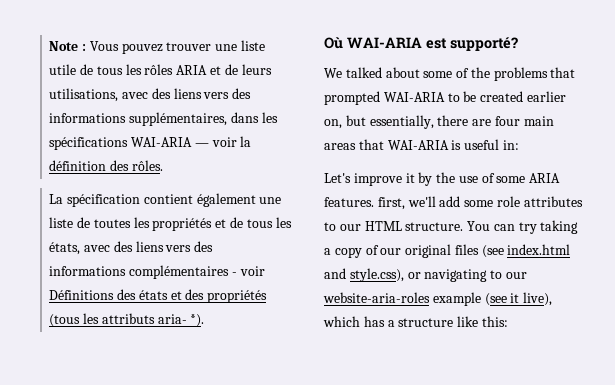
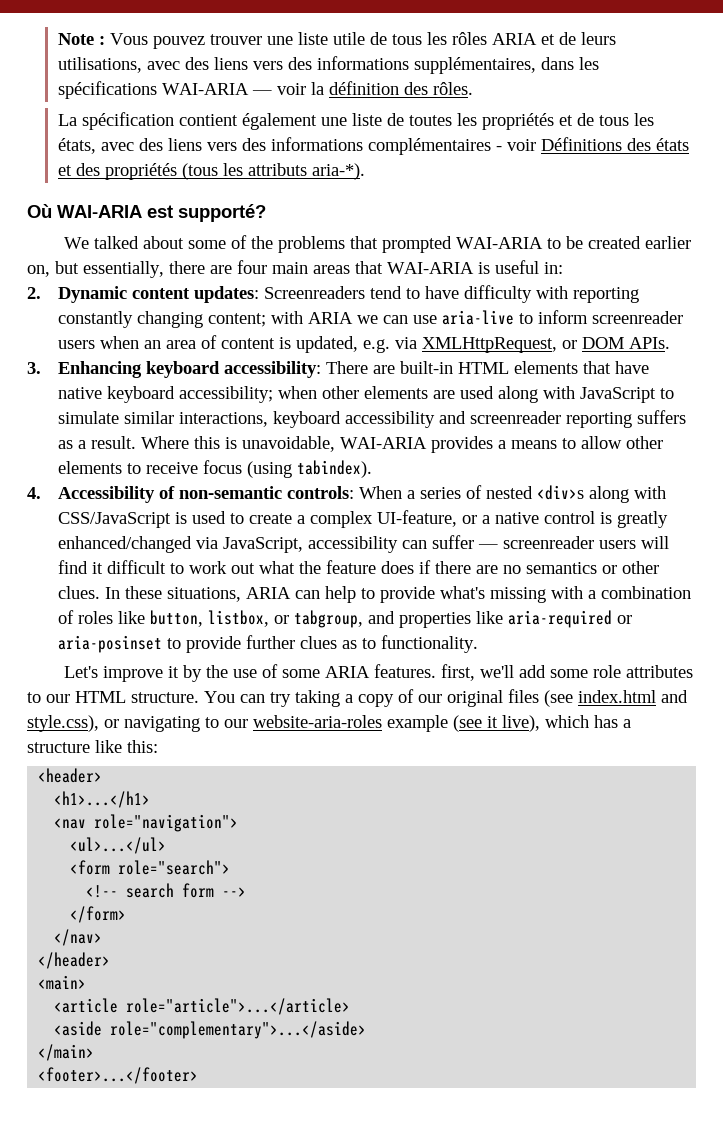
- La spécification contient également une liste de toutes les propriétés et de tous les états, avec des liens vers des informations complémentaires - voir Définitions des états et des propriétés (tous les attributs aria- *).
+ La spécification contient également une liste de toutes les propriétés et de tous les états, avec des liens vers des informations complémentaires - voir Définitions des états et des propriétés (tous les attributs aria-*).
+ 2. Dynamic content updates: Screenreaders tend to have difficulty with reporting constantly changing content; with ARIA we can use aria-live to inform screenreader users when an area of content is updated, e.g. via XMLHttpRequest, or DOM APIs.
+ 3. Enhancing keyboard accessibility: There are built-in HTML elements that have native keyboard accessibility; when other elements are used along with JavaScript to simulate similar interactions, keyboard accessibility and screenreader reporting suffers as a result. Where this is unavoidable, WAI-ARIA provides a means to allow other elements to receive focus (using tabindex).
+ 4. Accessibility of non-semantic controls: When a series of nested <div>s along with CSS/JavaScript is used to create a complex UI-feature, or a native control is greatly enhanced/changed via JavaScript, accessibility can suffer — screenreader users will find it difficult to work out what the feature does if there are no semantics or other clues. In these situations, ARIA can help to provide what's missing with a combination of roles like button, listbox, or tabgroup, and properties like aria-required or aria-posinset to provide further clues as to functionality.
+ <header>
+ <h1>...</h1>
+ <nav role="navigation">
+ <ul>...</ul>
+ <form role="search">
+ <!-- search form -->
+ </form>
+ </nav>
+ </header>
+ <main>
+ <article role="article">...</article>
+ <aside role="complementary">...</aside>
+ </main>
+ <footer>...</footer>

